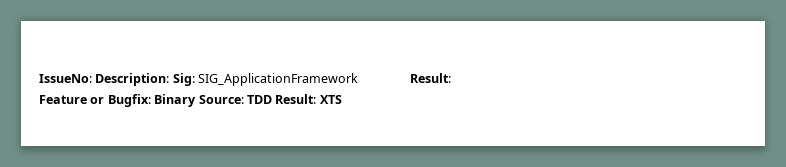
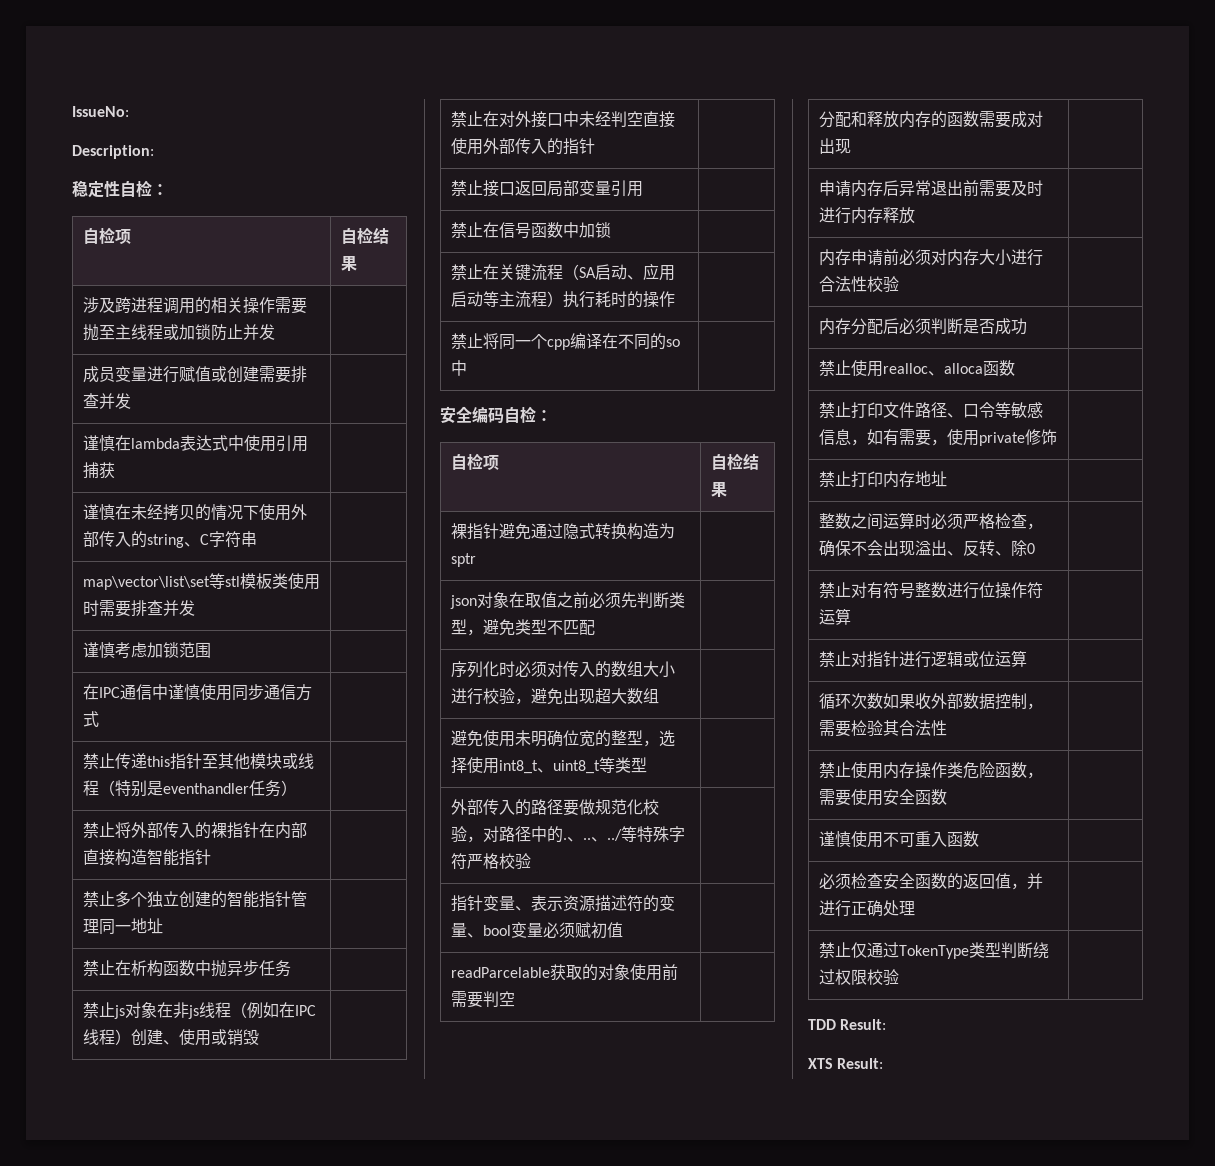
- IssueNo: Description: Sig: SIG_ApplicationFramework Feature or Bugfix: Binary Source: TDD Result: XTS Result:
+ IssueNo:
+ Description:
+ 稳定性自检：
+ 自检项 | 自检结果
+ 涉及跨进程调用的相关操作需要抛至主线程或加锁防止并发 |
+ 成员变量进行赋值或创建需要排查并发 |
+ 谨慎在lambda表达式中使用引用捕获 |
+ 谨慎在未经拷贝的情况下使用外部传入的string、C字符串 |
+ map\vector\list\set等stl模板类使用时需要排查并发 |
+ 谨慎考虑加锁范围 |
+ 在IPC通信中谨慎使用同步通信方式 |
+ 禁止传递this指针至其他模块或线程（特别是eventhandler任务） |
+ 禁止将外部传入的裸指针在内部直接构造智能指针 |
+ 禁止多个独立创建的智能指针管理同一地址 |
+ 禁止在析构函数中抛异步任务 |
+ 禁止js对象在非js线程（例如在IPC线程）创建、使用或销毁 |
+ 禁止在对外接口中未经判空直接使用外部传入的指针 |
+ 禁止接口返回局部变量引用 |
+ 禁止在信号函数中加锁 |
+ 禁止在关键流程（SA启动、应用启动等主流程）执行耗时的操作 |
+ 禁止将同一个cpp编译在不同的so中 |
+ 安全编码自检：
+ 自检项 | 自检结果
+ 裸指针避免通过隐式转换构造为sptr |
+ json对象在取值之前必须先判断类型，避免类型不匹配 |
+ 序列化时必须对传入的数组大小进行校验，避免出现超大数组 |
+ 避免使用未明确位宽的整型，选择使用int8_t、uint8_t等类型 |
+ 外部传入的路径要做规范化校验，对路径中的.、..、../等特殊字符严格校验 |
+ 指针变量、表示资源描述符的变量、bool变量必须赋初值 |
+ readParcelable获取的对象使用前需要判空 |
+ 分配和释放内存的函数需要成对出现 |
+ 申请内存后异常退出前需要及时进行内存释放 |
+ 内存申请前必须对内存大小进行合法性校验 |
+ 内存分配后必须判断是否成功 |
+ 禁止使用realloc、alloca函数 |
+ 禁止打印文件路径、口令等敏感信息，如有需要，使用private修饰 |
+ 禁止打印内存地址 |
+ 整数之间运算时必须严格检查，确保不会出现溢出、反转、除0 |
+ 禁止对有符号整数进行位操作符运算 |
+ 禁止对指针进行逻辑或位运算 |
+ 循环次数如果收外部数据控制，需要检验其合法性 |
+ 禁止使用内存操作类危险函数，需要使用安全函数 |
+ 谨慎使用不可重入函数 |
+ 必须检查安全函数的返回值，并进行正确处理 |
+ 禁止仅通过TokenType类型判断绕过权限校验 |
+ TDD Result:
+ XTS Result:

